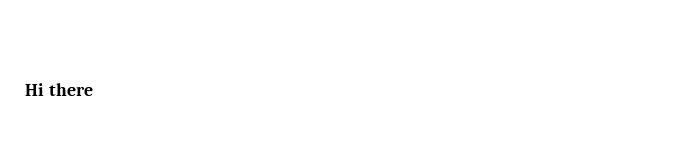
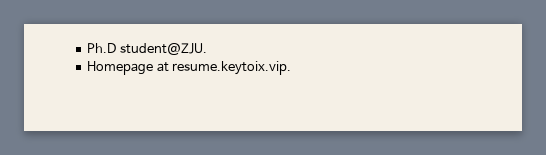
- Hi there
+ Ph.D student@ZJU.
+ Homepage at resume.keytoix.vip.

